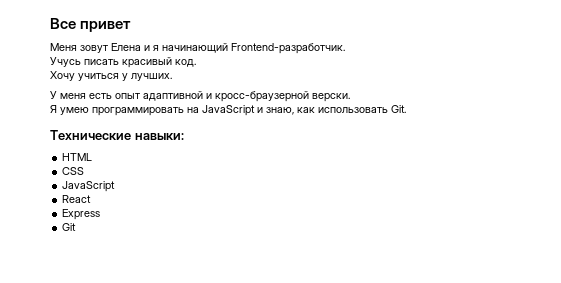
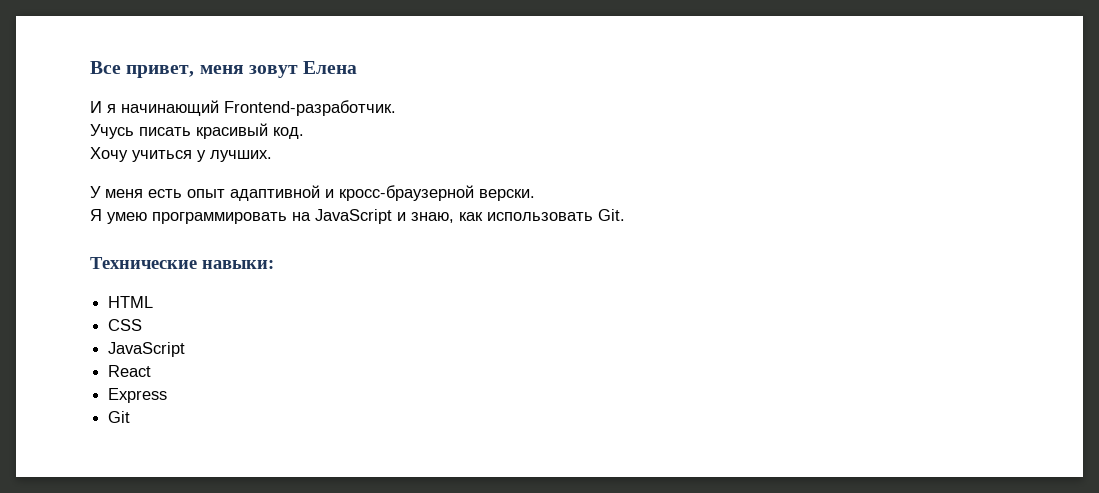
- Все привет
- Меня зовут Елена и я начинающий Frontend-разработчик.
+ Все привет, меня зовут Елена
+ И я начинающий Frontend-разработчик.

